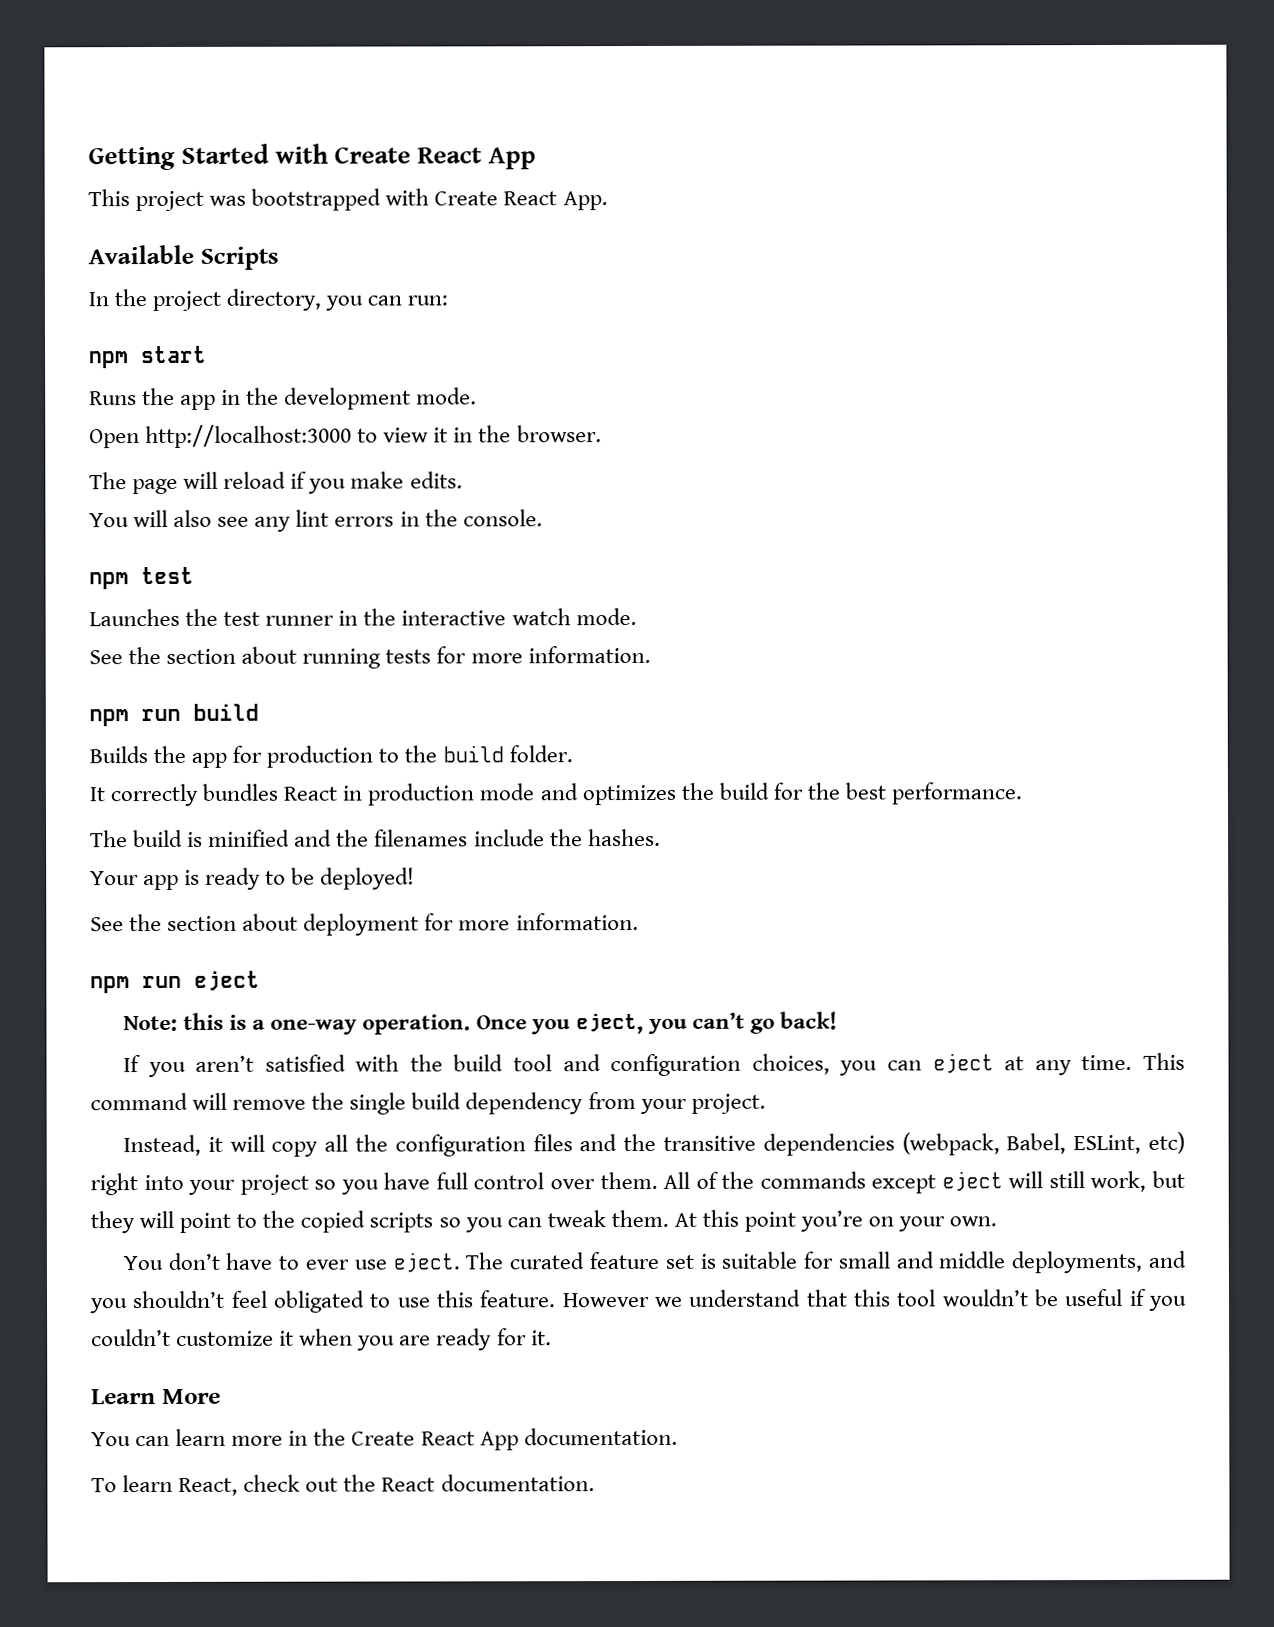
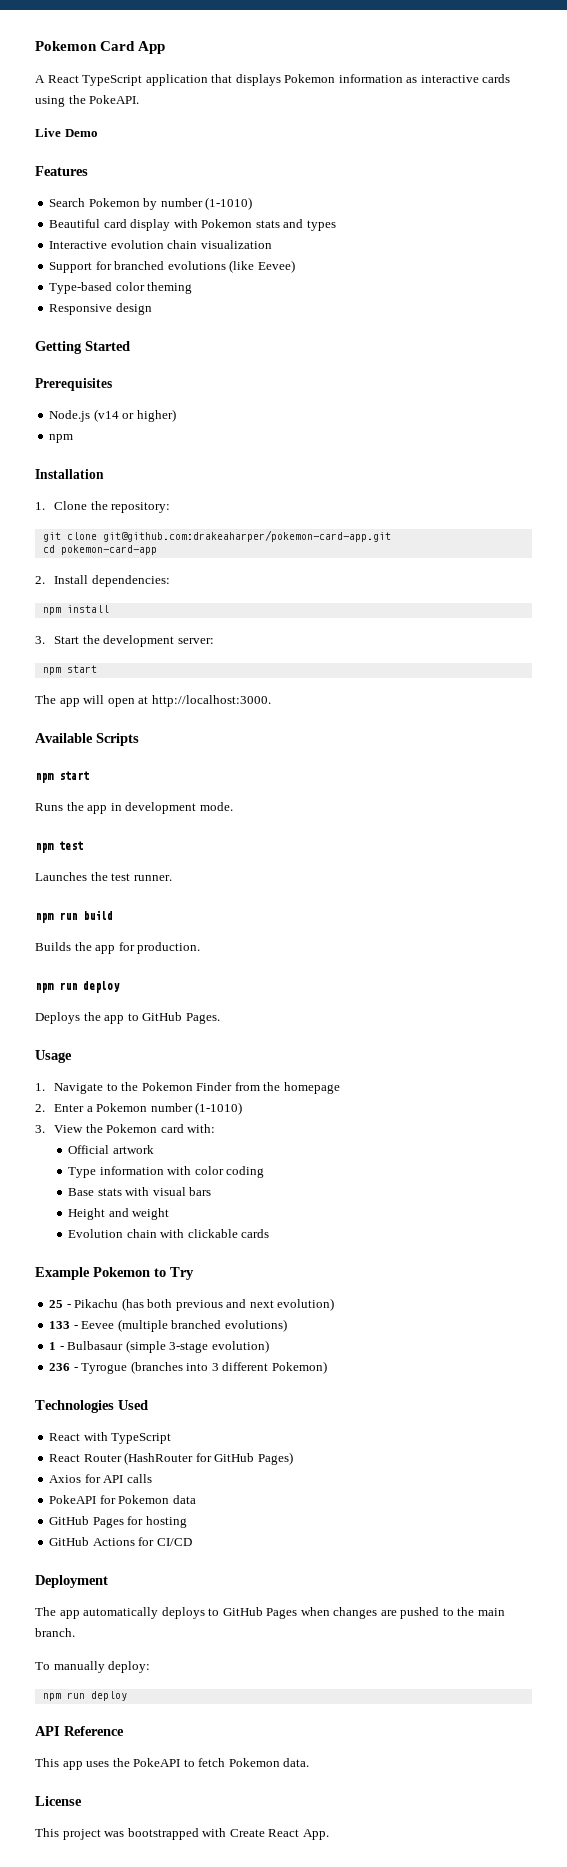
- Getting Started with Create React App
+ Pokemon Card App
+ A React TypeScript application that displays Pokemon information as interactive cards using the PokeAPI.
+ Live Demo
+ Features
+ Search Pokemon by number (1-1010)
+ Beautiful card display with Pokemon stats and types
+ Interactive evolution chain visualization
+ Support for branched evolutions (like Eevee)
+ Type-based color theming
+ Responsive design
+ Getting Started
+ Prerequisites
+ Node.js (v14 or higher)
+ npm
+ Installation
+ 1. Clone the repository:
+ git clone git@github.com:drakeaharper/pokemon-card-app.git
+ cd pokemon-card-app
+ 2. Install dependencies:
+ npm install
+ 3. Start the development server:
+ npm start
+ The app will open at http://localhost:3000.
+ Available Scripts
+ npm start
+ Runs the app in development mode.
+ npm test
+ Launches the test runner.
+ npm run build
+ Builds the app for production.
+ npm run deploy
+ Deploys the app to GitHub Pages.
+ Usage
+ 1. Navigate to the Pokemon Finder from the homepage
+ 2. Enter a Pokemon number (1-1010)
+ 3. View the Pokemon card with:
+ Official artwork
+ Type information with color coding
+ Base stats with visual bars
+ Height and weight
+ Evolution chain with clickable cards
+ Example Pokemon to Try
+ 25 - Pikachu (has both previous and next evolution)
+ 133 - Eevee (multiple branched evolutions)
+ 1 - Bulbasaur (simple 3-stage evolution)
+ 236 - Tyrogue (branches into 3 different Pokemon)
+ Technologies Used
+ React with TypeScript
+ React Router (HashRouter for GitHub Pages)
+ Axios for API calls
+ PokeAPI for Pokemon data
+ GitHub Pages for hosting
+ GitHub Actions for CI/CD
+ Deployment
+ The app automatically deploys to GitHub Pages when changes are pushed to the main branch.
+ To manually deploy:
+ npm run deploy
+ API Reference
+ This app uses the PokeAPI to fetch Pokemon data.
+ License
- Available Scripts
- In the project directory, you can run:
- npm start
- Runs the app in the development mode.
- Open http://localhost:3000 to view it in the browser.
- The page will reload if you make edits.
- You will also see any lint errors in the console.
- npm test
- Launches the test runner in the interactive watch mode.
- See the section about running tests for more information.
- npm run build
- Builds the app for production to the build folder.
- It correctly bundles React in production mode and optimizes the build for the best performance.
- The build is minified and the filenames include the hashes.
- Your app is ready to be deployed!
- See the section about deployment for more information.
- npm run eject
- Note: this is a one-way operation. Once you eject, you can’t go back!
- If you aren’t satisfied with the build tool and configuration choices, you can eject at any time. This command will remove the single build dependency from your project.
- Instead, it will copy all the configuration files and the transitive dependencies (webpack, Babel, ESLint, etc) right into your project so you have full control over them. All of the commands except eject will still work, but they will point to the copied scripts so you can tweak them. At this point you’re on your own.
- You don’t have to ever use eject. The curated feature set is suitable for small and middle deployments, and you shouldn’t feel obligated to use this feature. However we understand that this tool wouldn’t be useful if you couldn’t customize it when you are ready for it.
- Learn More
- You can learn more in the Create React App documentation.
- To learn React, check out the React documentation.

